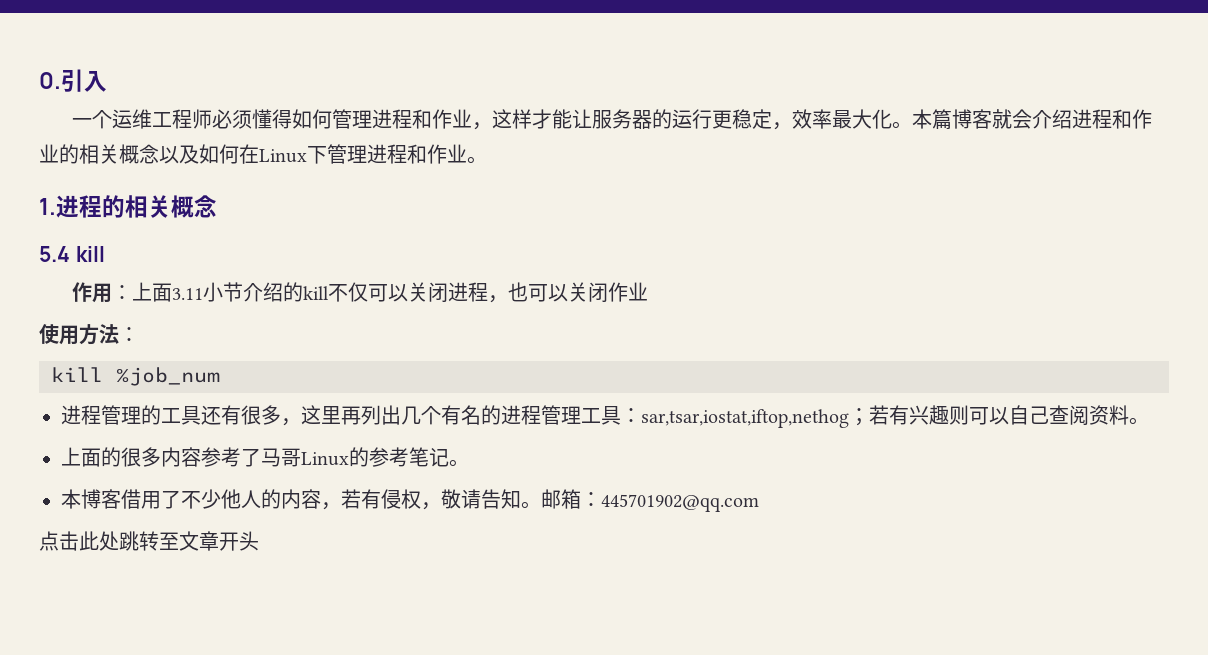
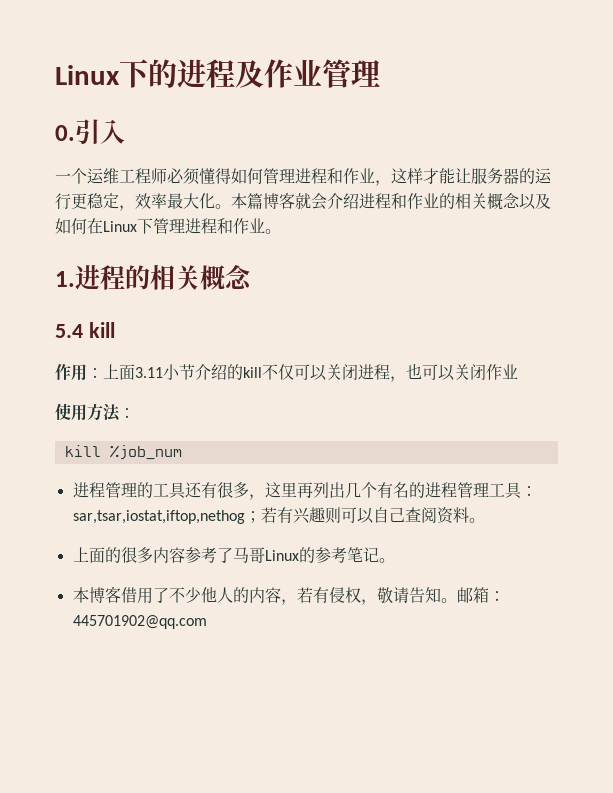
+ Linux下的进程及作业管理
- 点击此处跳转至文章开头

